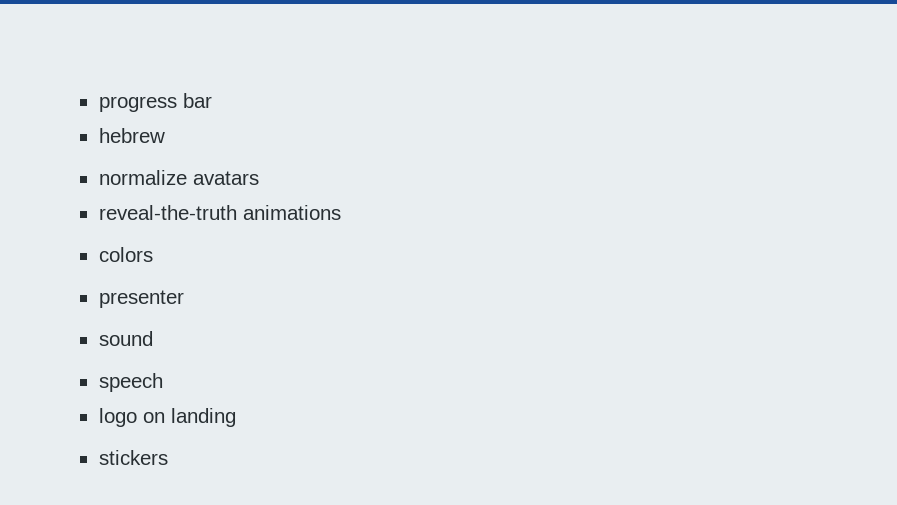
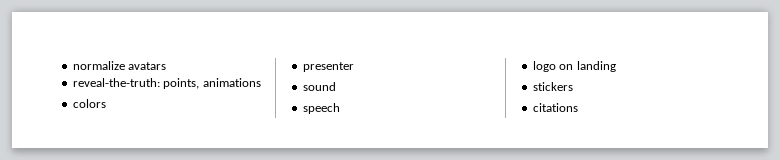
- progress bar
- hebrew
- reveal-the-truth animations
+ reveal-the-truth: points, animations
+ citations

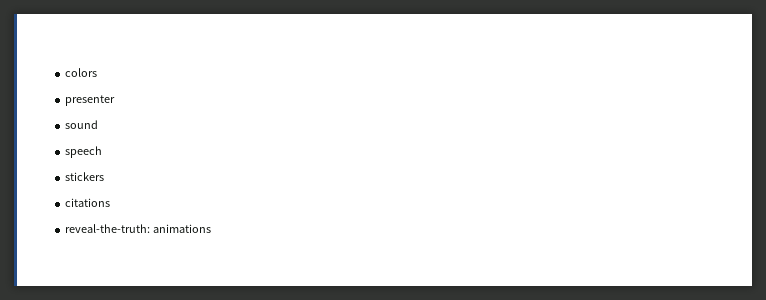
- normalize avatars
- reveal-the-truth: points, animations
- logo on landing
+ reveal-the-truth: animations

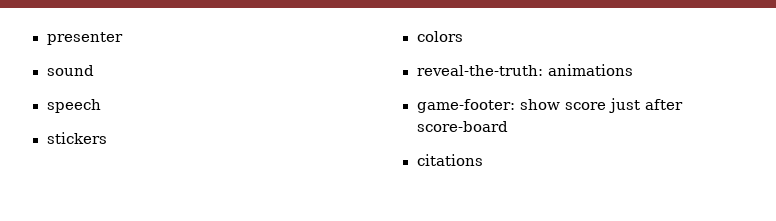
- colors
- citations
+ colors
+ game-footer: show score just after score-board
+ citations

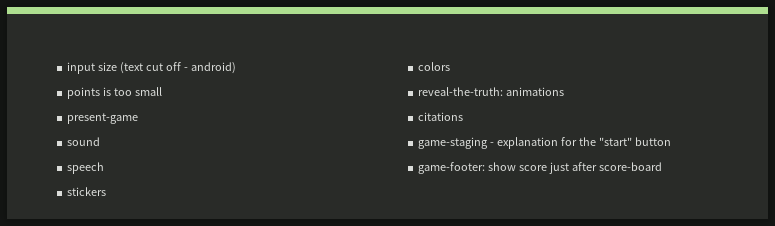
- presenter
+ input size (text cut off - android)
+ points is too small
+ present-game
+ citations
+ game-staging - explanation for the "start" button
- citations

